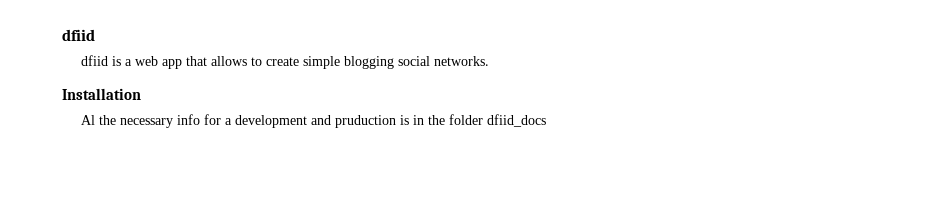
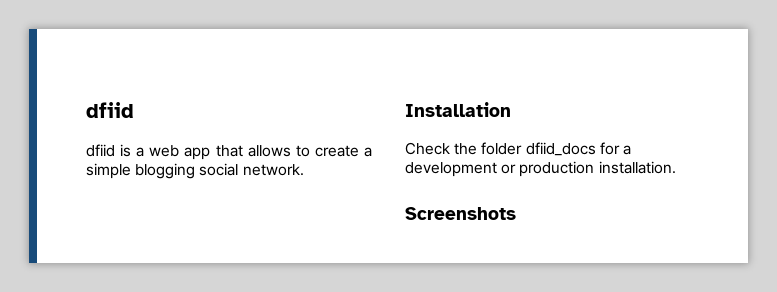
- dfiid is a web app that allows to create simple blogging social networks.
+ dfiid is a web app that allows to create a simple blogging social network.
- Al the necessary info for a development and pruduction is in the folder dfiid_docs
+ Check the folder dfiid_docs for a development or production installation.
+ Screenshots

